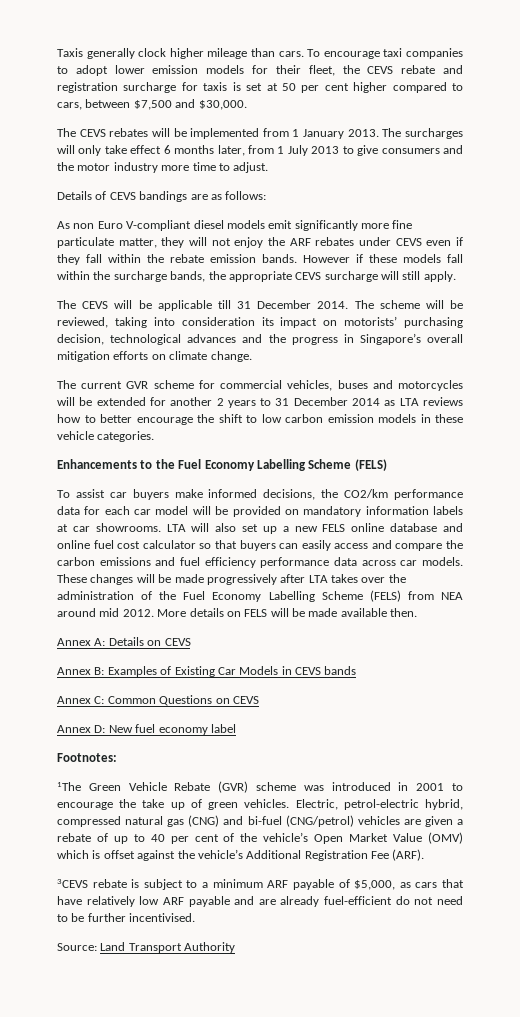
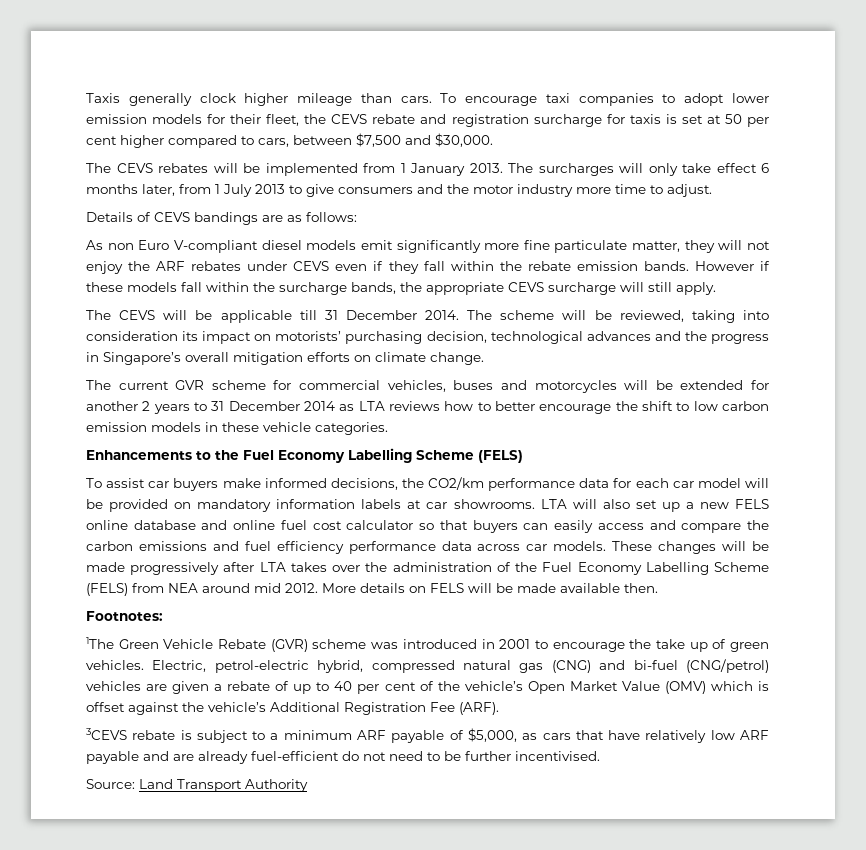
- Annex A: Details on CEVS
- Annex B: Examples of Existing Car Models in CEVS bands
- Annex C: Common Questions on CEVS
- Annex D: New fuel economy label

